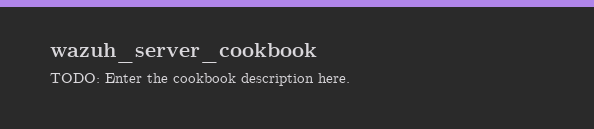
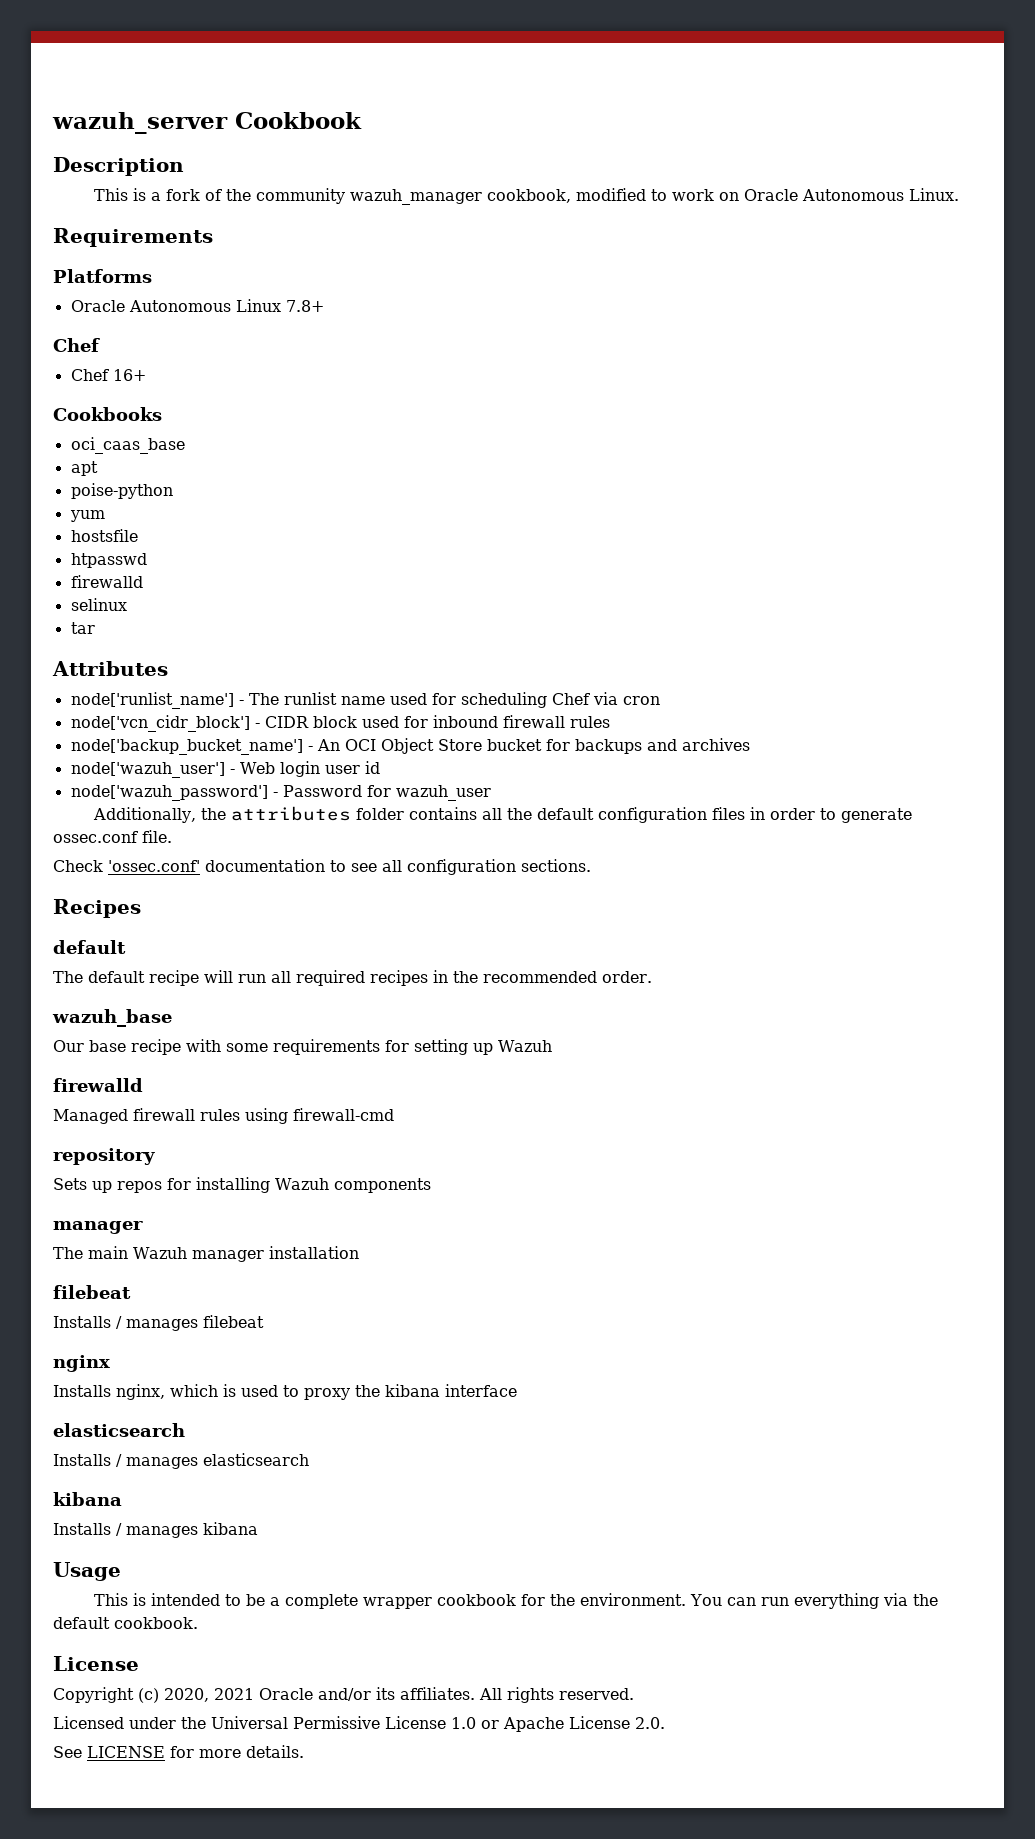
- wazuh_server_cookbook
- TODO: Enter the cookbook description here.
+ wazuh_server Cookbook
+ Description
+ This is a fork of the community wazuh_manager cookbook, modified to work on Oracle Autonomous Linux.
+ Requirements
+ Platforms
+ Oracle Autonomous Linux 7.8+
+ Chef
+ Chef 16+
+ Cookbooks
+ oci_caas_base
+ apt
+ poise-python
+ yum
+ hostsfile
+ htpasswd
+ firewalld
+ selinux
+ tar
+ Attributes
+ node['runlist_name'] - The runlist name used for scheduling Chef via cron
+ node['vcn_cidr_block'] - CIDR block used for inbound firewall rules
+ node['backup_bucket_name'] - An OCI Object Store bucket for backups and archives
+ node['wazuh_user'] - Web login user id
+ node['wazuh_password'] - Password for wazuh_user
+ Additionally, the attributes folder contains all the default configuration files in order to generate ossec.conf file.
+ Check 'ossec.conf' documentation to see all configuration sections.
+ Recipes
+ default
+ The default recipe will run all required recipes in the recommended order.
+ wazuh_base
+ Our base recipe with some requirements for setting up Wazuh
+ firewalld
+ Managed firewall rules using firewall-cmd
+ repository
+ Sets up repos for installing Wazuh components
+ manager
+ The main Wazuh manager installation
+ filebeat
+ Installs / manages filebeat
+ nginx
+ Installs nginx, which is used to proxy the kibana interface
+ elasticsearch
+ Installs / manages elasticsearch
+ kibana
+ Installs / manages kibana
+ Usage
+ This is intended to be a complete wrapper cookbook for the environment. You can run everything via the default cookbook.
+ License
+ Copyright (c) 2020, 2021 Oracle and/or its affiliates. All rights reserved.
+ Licensed under the Universal Permissive License 1.0 or Apache License 2.0.
+ See LICENSE for more details.

